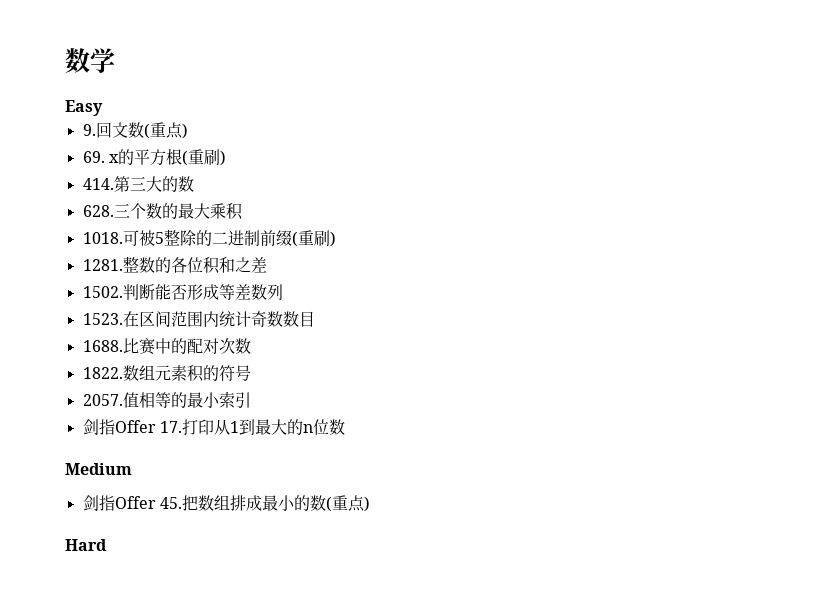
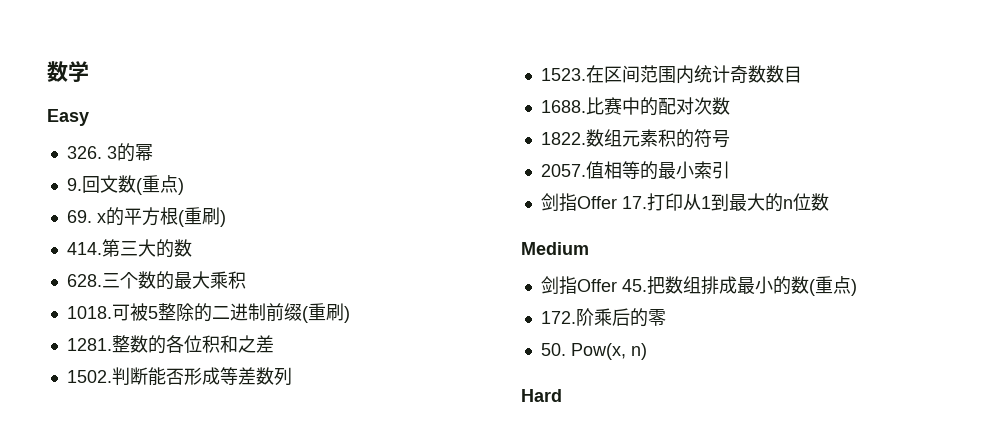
+ 326. 3的幂
+ 172.阶乘后的零
+ 50. Pow(x, n)

